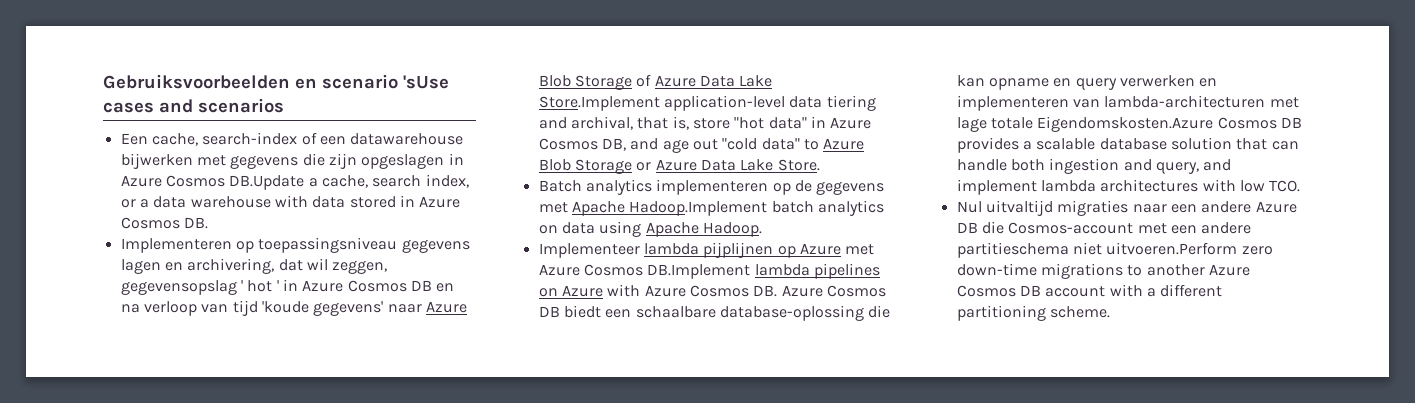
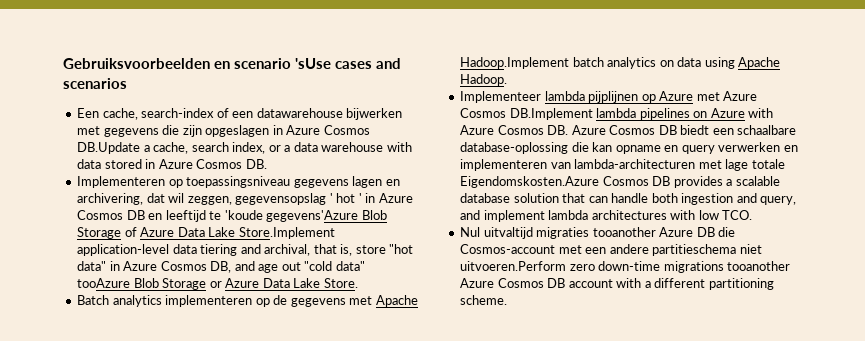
- Implementeren op toepassingsniveau gegevens lagen en archivering, dat wil zeggen, gegevensopslag ' hot ' in Azure Cosmos DB en na verloop van tijd 'koude gegevens' naar Azure Blob Storage of Azure Data Lake Store.Implement application-level data tiering and archival, that is, store "hot data" in Azure Cosmos DB, and age out "cold data" to Azure Blob Storage or Azure Data Lake Store.
+ Implementeren op toepassingsniveau gegevens lagen en archivering, dat wil zeggen, gegevensopslag ' hot ' in Azure Cosmos DB en leeftijd te 'koude gegevens'Azure Blob Storage of Azure Data Lake Store.Implement application-level data tiering and archival, that is, store "hot data" in Azure Cosmos DB, and age out "cold data" tooAzure Blob Storage or Azure Data Lake Store.
- Nul uitvaltijd migraties naar een andere Azure DB die Cosmos-account met een andere partitieschema niet uitvoeren.Perform zero down-time migrations to another Azure Cosmos DB account with a different partitioning scheme.
+ Nul uitvaltijd migraties tooanother Azure DB die Cosmos-account met een andere partitieschema niet uitvoeren.Perform zero down-time migrations tooanother Azure Cosmos DB account with a different partitioning scheme.

